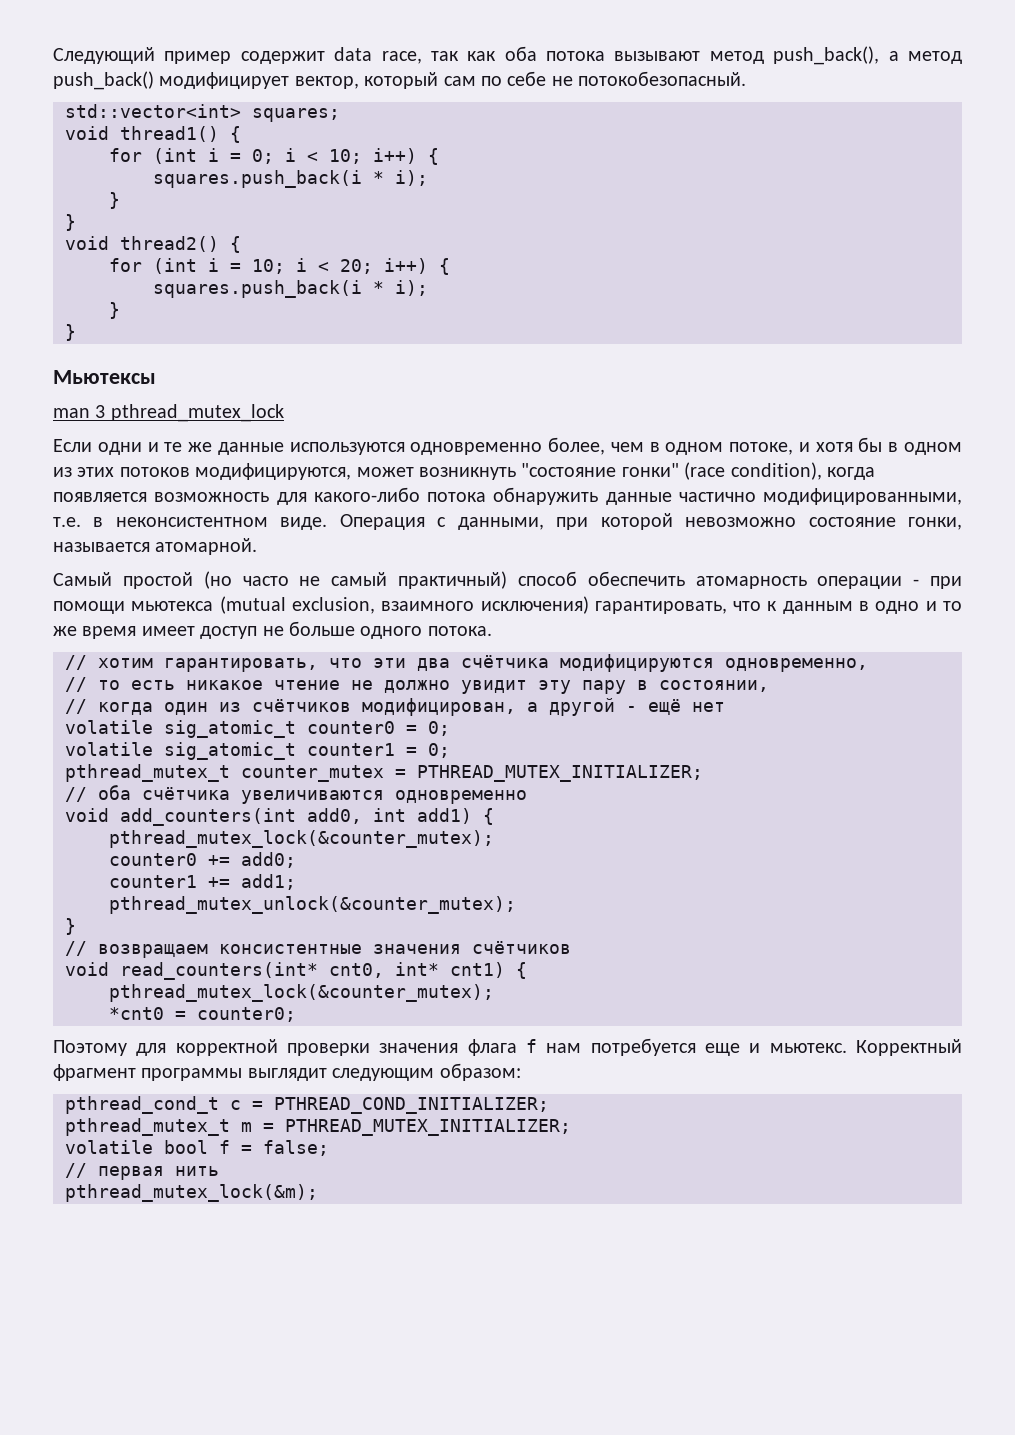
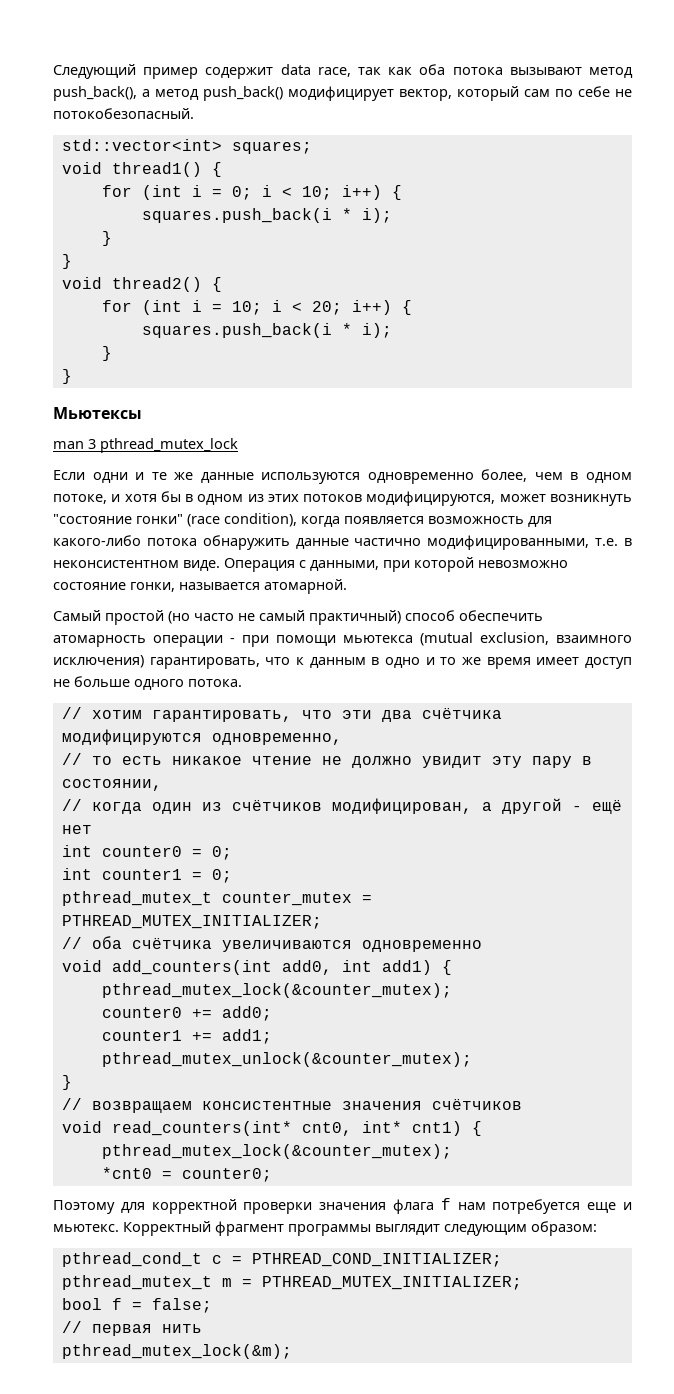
- volatile sig_atomic_t counter0 = 0;
+ int counter0 = 0;
- volatile sig_atomic_t counter1 = 0;
+ int counter1 = 0;
- volatile bool f = false;
+ bool f = false;

